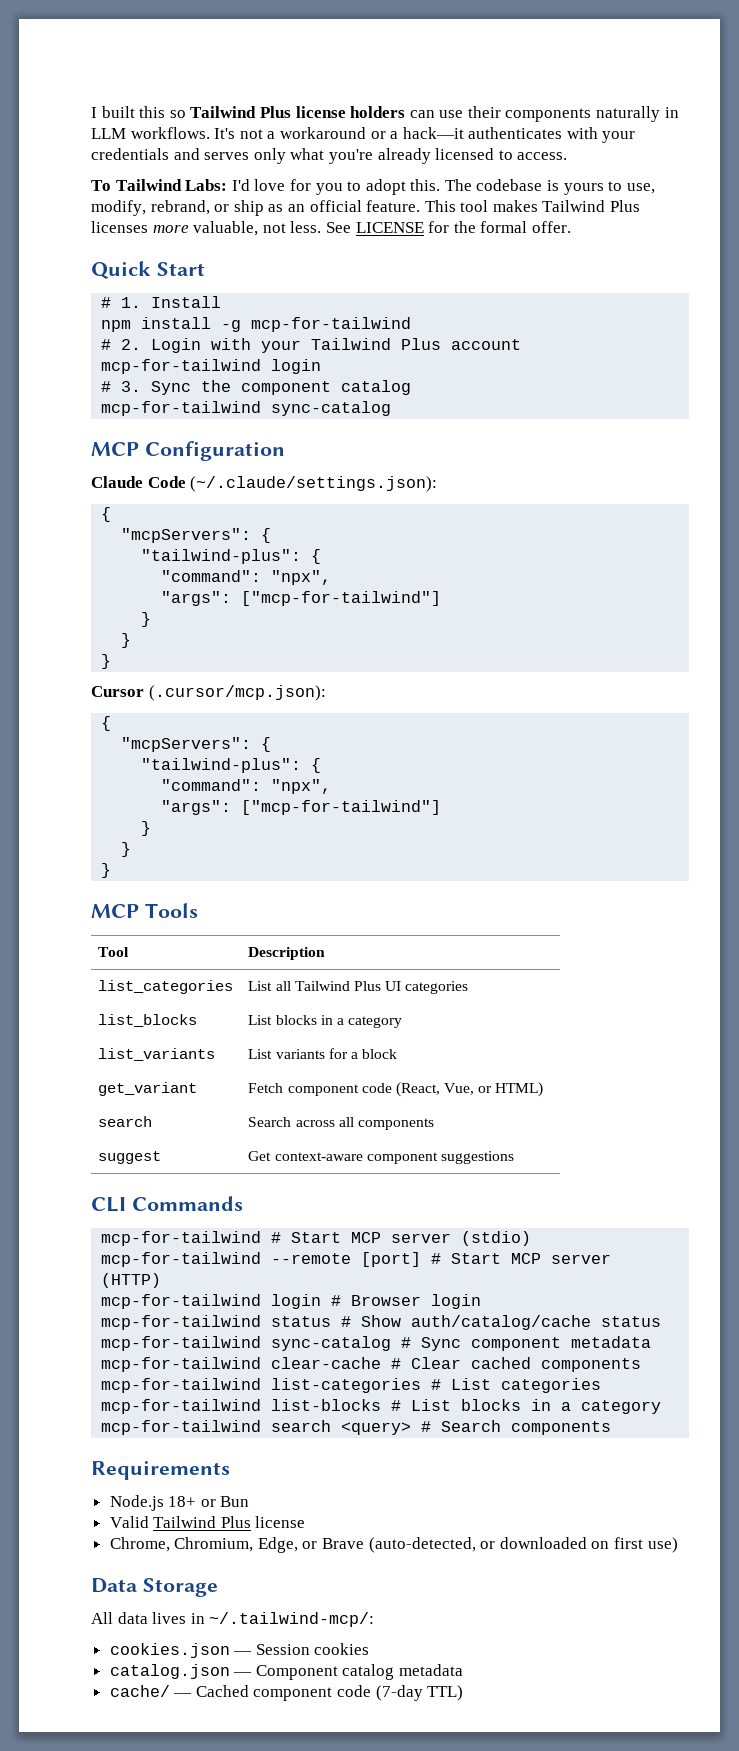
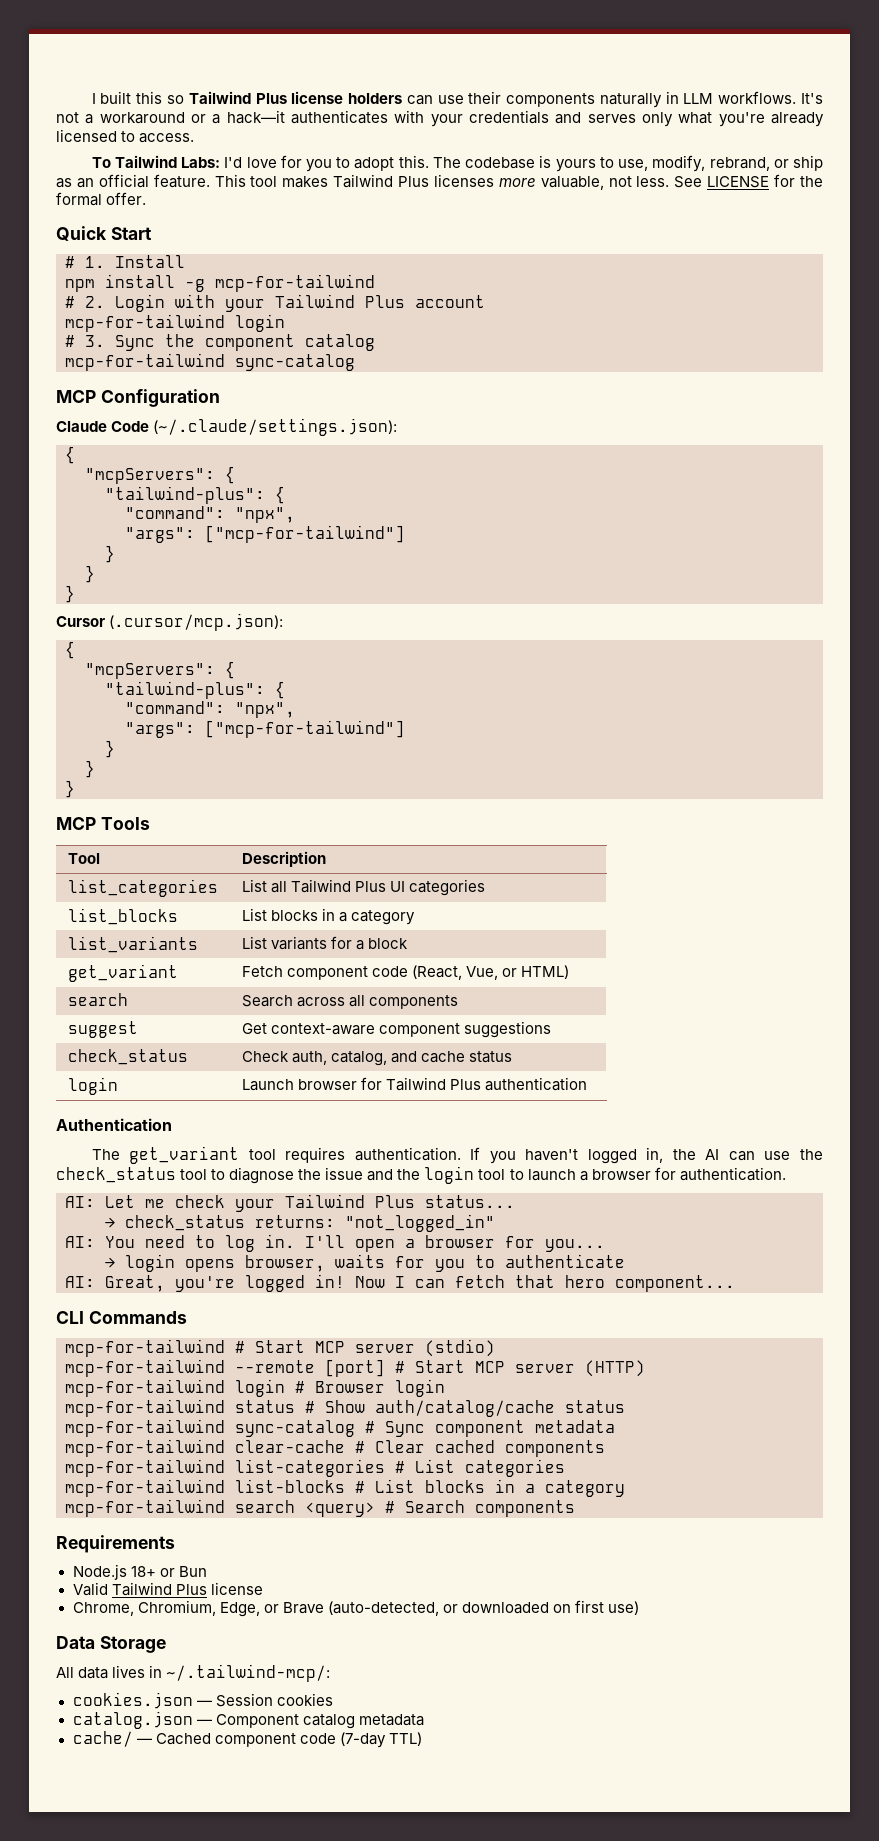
+ check_status | Check auth, catalog, and cache status
+ login | Launch browser for Tailwind Plus authentication
+ Authentication
+ The get_variant tool requires authentication. If you haven't logged in, the AI can use the check_status tool to diagnose the issue and the login tool to launch a browser for authentication.
+ AI: Let me check your Tailwind Plus status...
+ → check_status returns: "not_logged_in"
+ AI: You need to log in. I'll open a browser for you...
+ → login opens browser, waits for you to authenticate
+ AI: Great, you're logged in! Now I can fetch that hero component...

